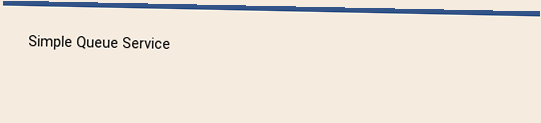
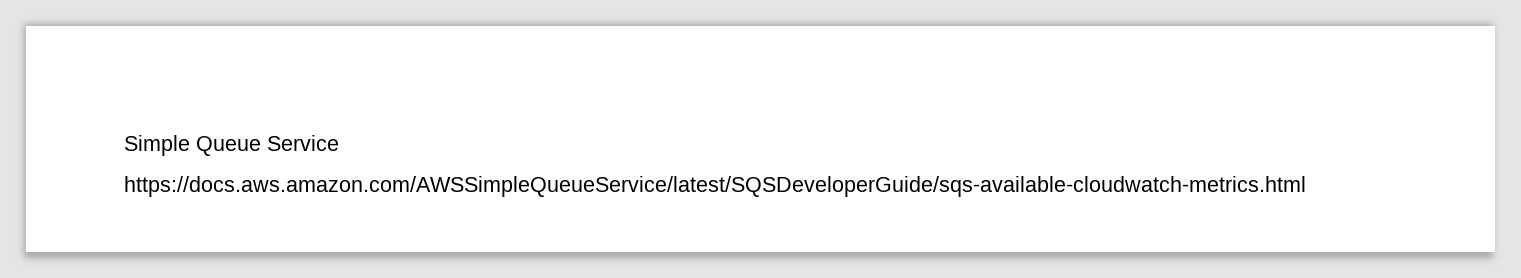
+ https://docs.aws.amazon.com/AWSSimpleQueueService/latest/SQSDeveloperGuide/sqs-available-cloudwatch-metrics.html

